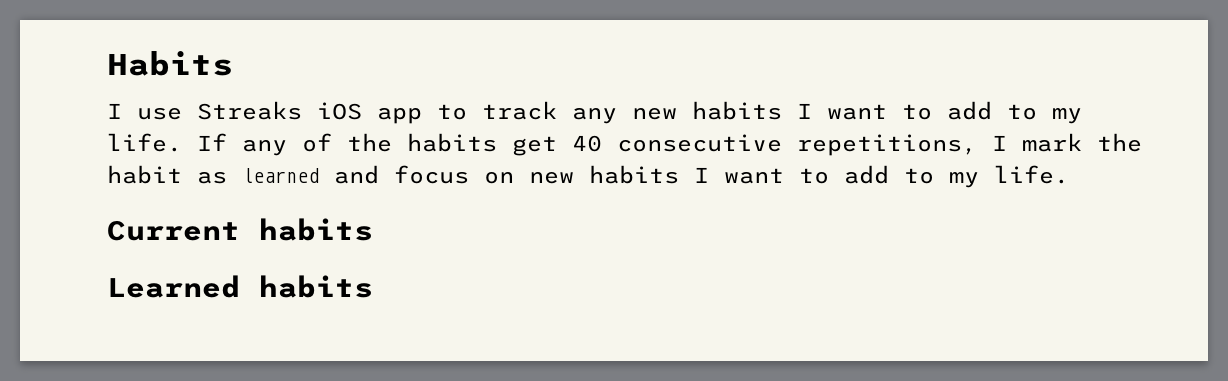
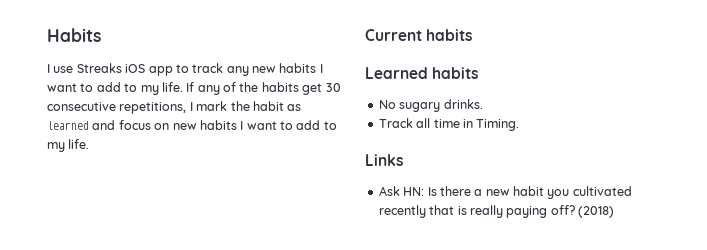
- If any of the habits get 40 consecutive repetitions, I mark the habit as learned and focus on new habits I want to add to my life.
+ If any of the habits get 30 consecutive repetitions, I mark the habit as learned and focus on new habits I want to add to my life.
+ No sugary drinks.
+ Track all time in Timing.
+ Links
+ Ask HN: Is there a new habit you cultivated recently that is really paying off? (2018)

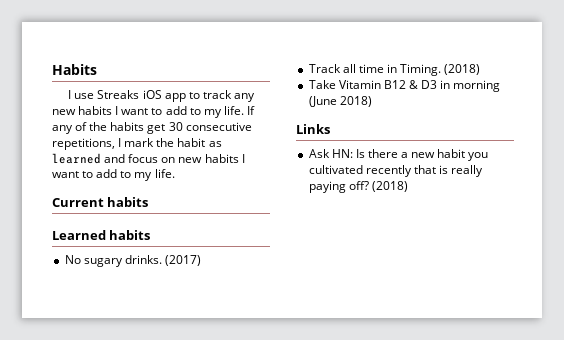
+ (2017)
- Track all time in Timing.
+ Track all time in Timing. (2018)
+ Take Vitamin B12 & D3 in morning (June 2018)

